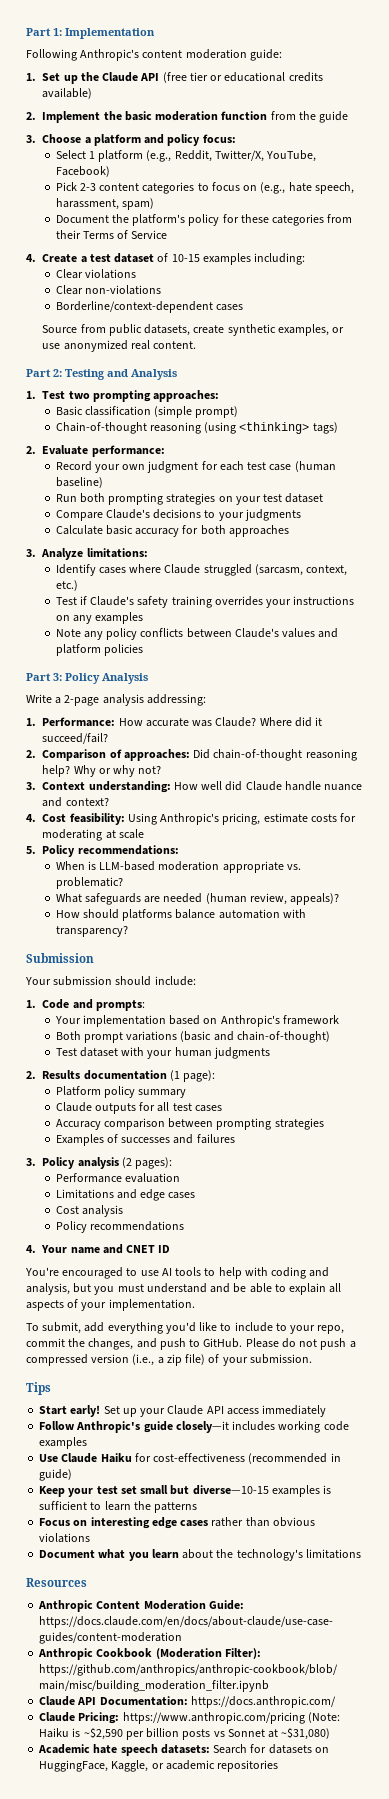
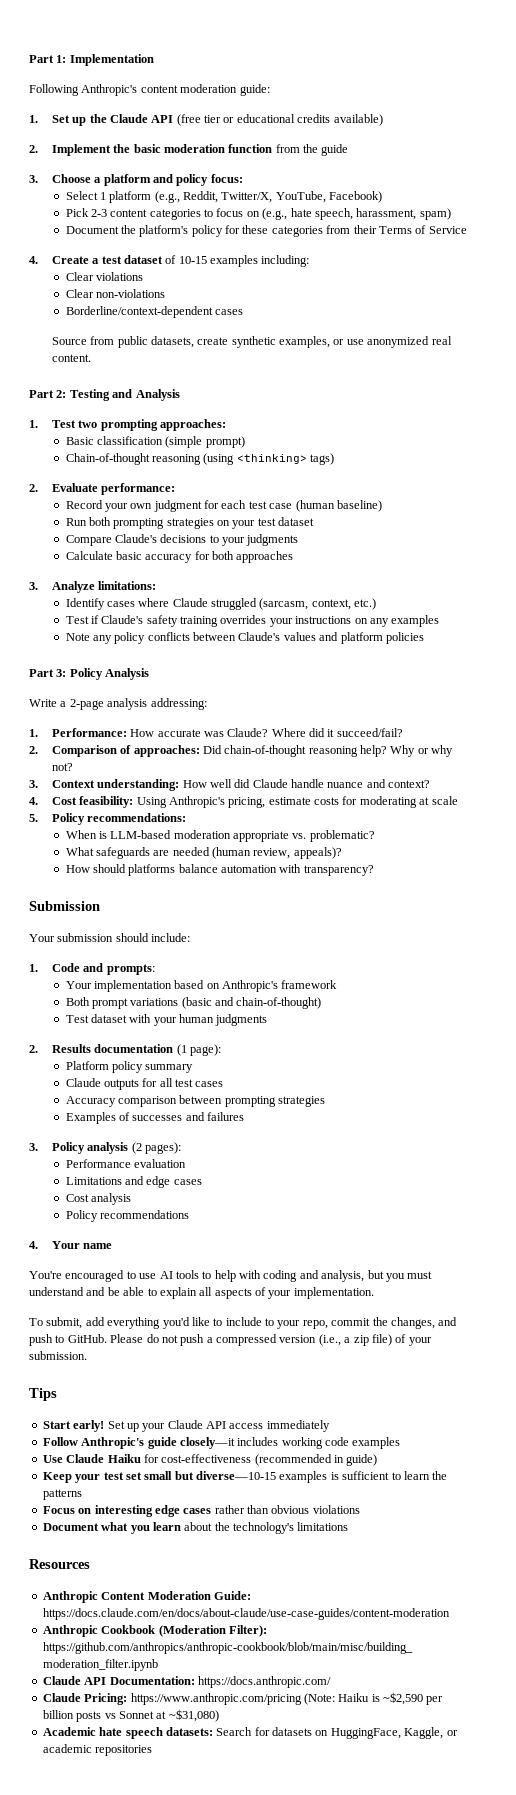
- 4. Your name and CNET ID
+ 4. Your name

